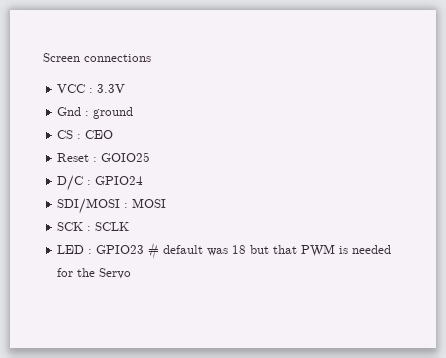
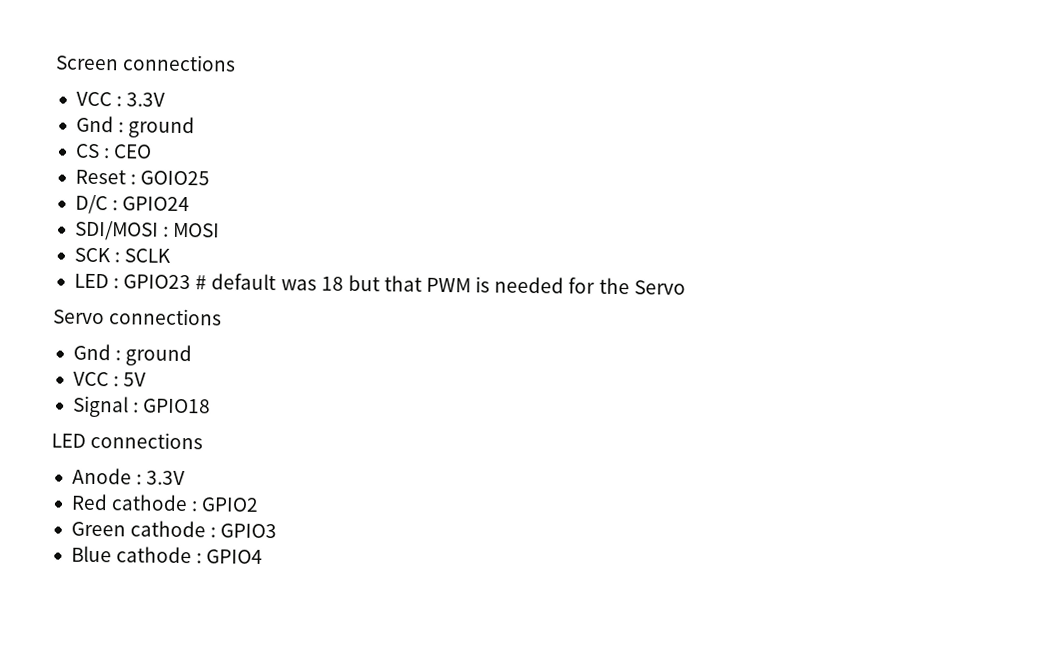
+ Servo connections
+ Gnd : ground
+ VCC : 5V
+ Signal : GPIO18
+ LED connections
+ Anode : 3.3V
+ Red cathode : GPIO2
+ Green cathode : GPIO3
+ Blue cathode : GPIO4

